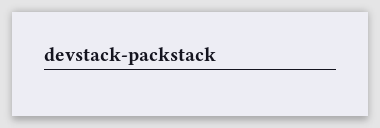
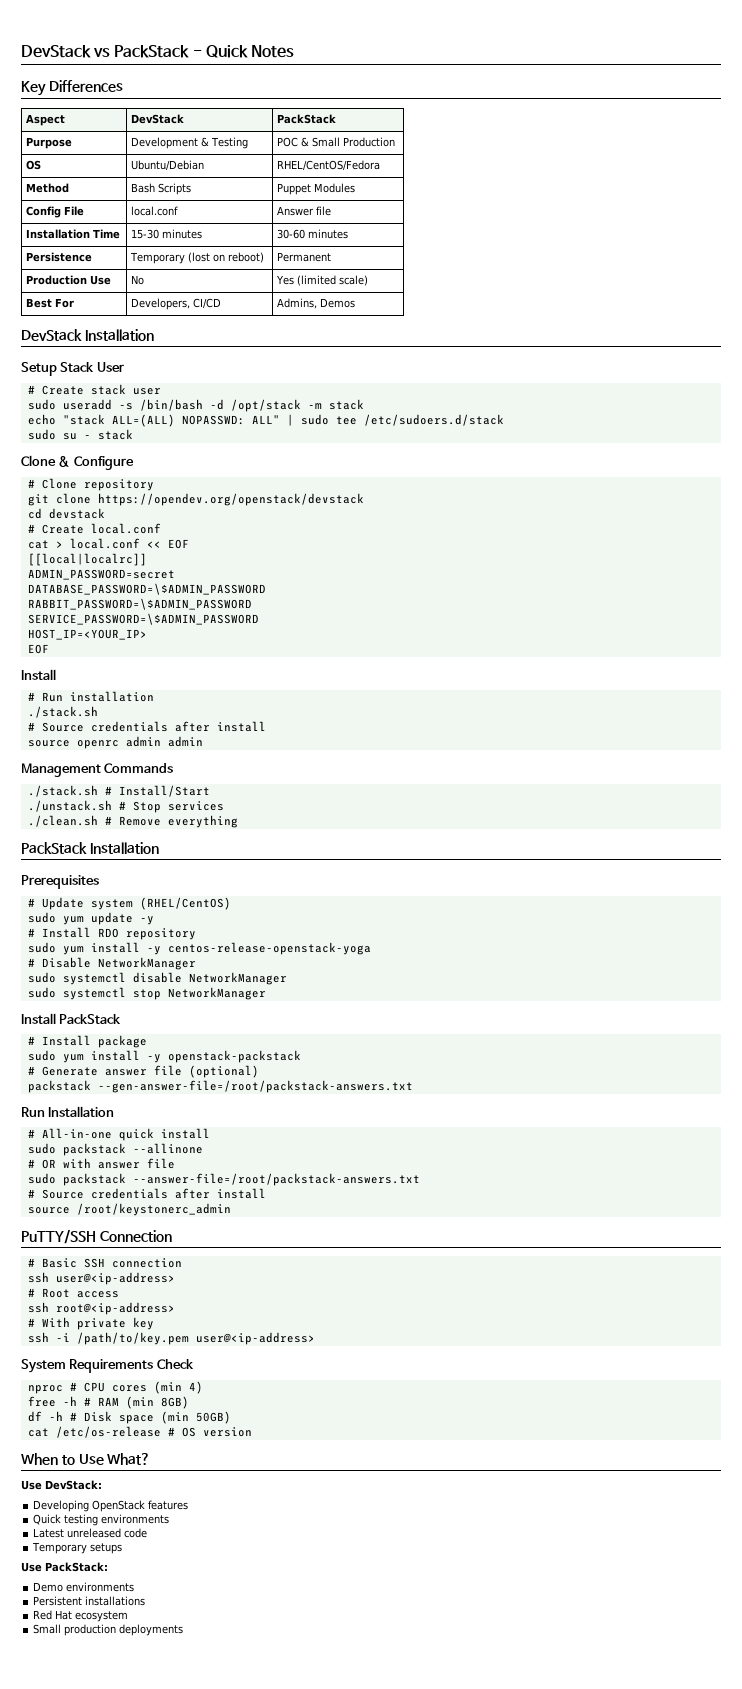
- devstack-packstack
+ DevStack vs PackStack - Quick Notes
+ Key Differences
+ Aspect | DevStack | PackStack
+ Purpose | Development & Testing | POC & Small Production
+ OS | Ubuntu/Debian | RHEL/CentOS/Fedora
+ Method | Bash Scripts | Puppet Modules
+ Config File | local.conf | Answer file
+ Installation Time | 15-30 minutes | 30-60 minutes
+ Persistence | Temporary (lost on reboot) | Permanent
+ Production Use | No | Yes (limited scale)
+ Best For | Developers, CI/CD | Admins, Demos
+ DevStack Installation
+ Setup Stack User
+ # Create stack user
+ sudo useradd -s /bin/bash -d /opt/stack -m stack
+ echo "stack ALL=(ALL) NOPASSWD: ALL" | sudo tee /etc/sudoers.d/stack
+ sudo su - stack
+ Clone & Configure
+ # Clone repository
+ git clone https://opendev.org/openstack/devstack
+ cd devstack
+ # Create local.conf
+ cat > local.conf << EOF
+ [[local|localrc]]
+ ADMIN_PASSWORD=secret
+ DATABASE_PASSWORD=\$ADMIN_PASSWORD
+ RABBIT_PASSWORD=\$ADMIN_PASSWORD
+ SERVICE_PASSWORD=\$ADMIN_PASSWORD
+ HOST_IP=<YOUR_IP>
+ EOF
+ Install
+ # Run installation
+ ./stack.sh
+ # Source credentials after install
+ source openrc admin admin
+ Management Commands
+ ./stack.sh # Install/Start
+ ./unstack.sh # Stop services
+ ./clean.sh # Remove everything
+ PackStack Installation
+ Prerequisites
+ # Update system (RHEL/CentOS)
+ sudo yum update -y
+ # Install RDO repository
+ sudo yum install -y centos-release-openstack-yoga
+ # Disable NetworkManager
+ sudo systemctl disable NetworkManager
+ sudo systemctl stop NetworkManager
+ Install PackStack
+ # Install package
+ sudo yum install -y openstack-packstack
+ # Generate answer file (optional)
+ packstack --gen-answer-file=/root/packstack-answers.txt
+ Run Installation
+ # All-in-one quick install
+ sudo packstack --allinone
+ # OR with answer file
+ sudo packstack --answer-file=/root/packstack-answers.txt
+ # Source credentials after install
+ source /root/keystonerc_admin
+ PuTTY/SSH Connection
+ # Basic SSH connection
+ ssh user@<ip-address>
+ # Root access
+ ssh root@<ip-address>
+ # With private key
+ ssh -i /path/to/key.pem user@<ip-address>
+ System Requirements Check
+ nproc # CPU cores (min 4)
+ free -h # RAM (min 8GB)
+ df -h # Disk space (min 50GB)
+ cat /etc/os-release # OS version
+ When to Use What?
+ Use DevStack:
+ Developing OpenStack features
+ Quick testing environments
+ Latest unreleased code
+ Temporary setups
+ Use PackStack:
+ Demo environments
+ Persistent installations
+ Red Hat ecosystem
+ Small production deployments

